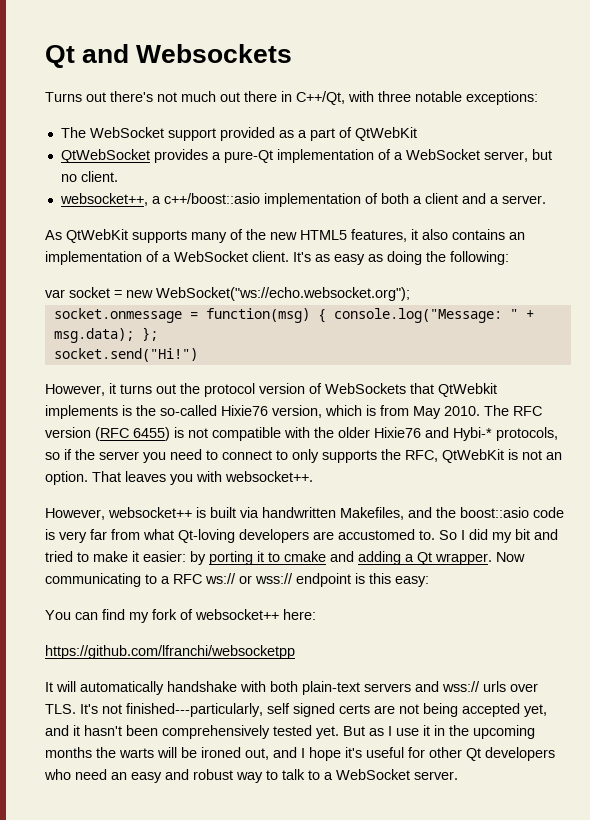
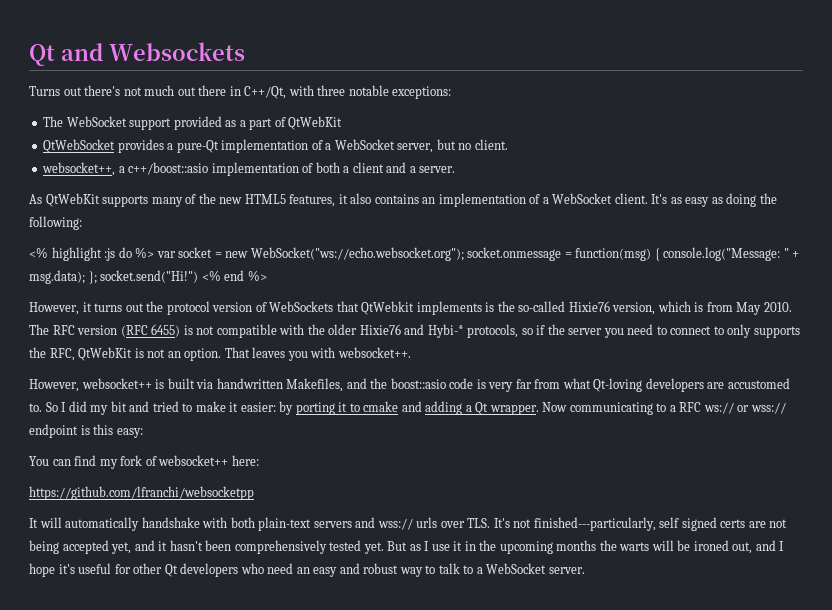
- var socket = new WebSocket("ws://echo.websocket.org");
- socket.onmessage = function(msg) { console.log("Message: " + msg.data); };
- socket.send("Hi!")
+ <% highlight :js do %> var socket = new WebSocket("ws://echo.websocket.org"); socket.onmessage = function(msg) { console.log("Message: " + msg.data); }; socket.send("Hi!") <% end %>

